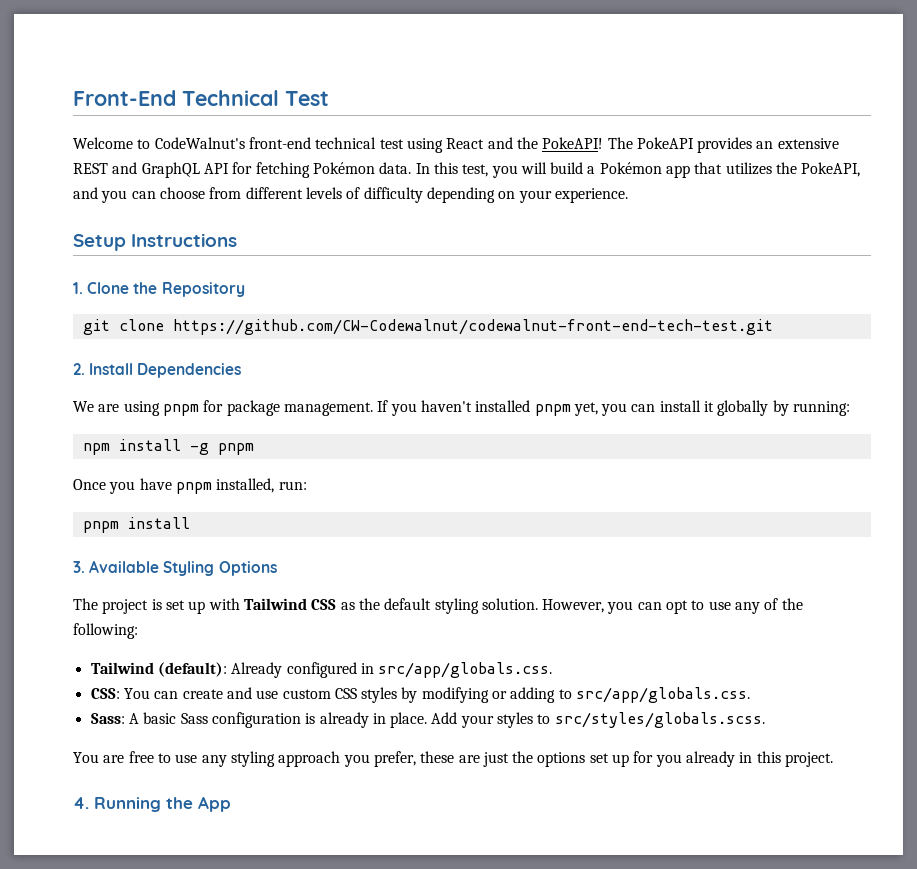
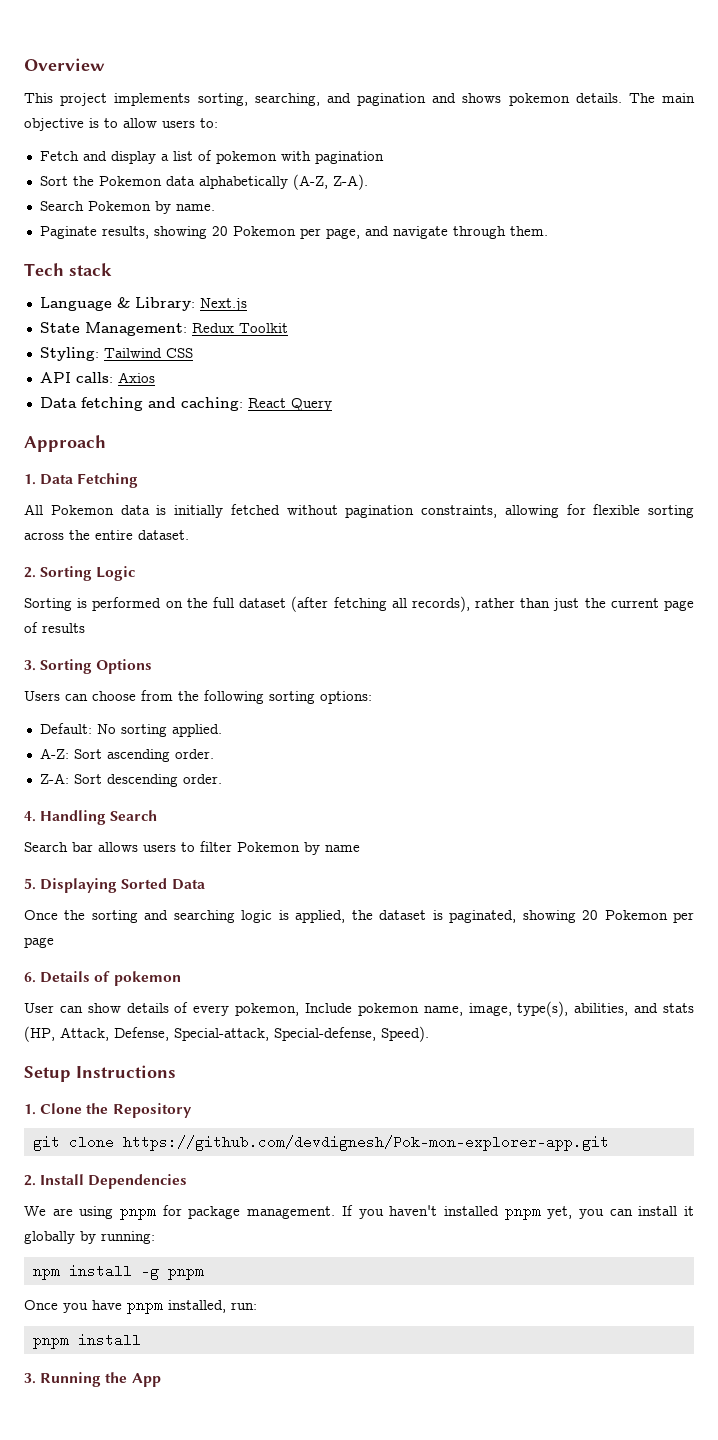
- Front-End Technical Test
- Welcome to CodeWalnut's front-end technical test using React and the PokeAPI! The PokeAPI provides an extensive REST and GraphQL API for fetching Pokémon data. In this test, you will build a Pokémon app that utilizes the PokeAPI, and you can choose from different levels of difficulty depending on your experience.
+ Overview
+ This project implements sorting, searching, and pagination and shows pokemon details. The main objective is to allow users to:
+ Fetch and display a list of pokemon with pagination
+ Sort the Pokemon data alphabetically (A-Z, Z-A).
+ Search Pokemon by name.
+ Paginate results, showing 20 Pokemon per page, and navigate through them.
+ Tech stack
+ Language & Library: Next.js
+ State Management: Redux Toolkit
+ Styling: Tailwind CSS
+ API calls: Axios
+ Data fetching and caching: React Query
+ Approach
+ 1. Data Fetching
+ All Pokemon data is initially fetched without pagination constraints, allowing for flexible sorting across the entire dataset.
+ 2. Sorting Logic
+ Sorting is performed on the full dataset (after fetching all records), rather than just the current page of results
+ 3. Sorting Options
+ Users can choose from the following sorting options:
+ Default: No sorting applied.
+ A-Z: Sort ascending order.
+ Z-A: Sort descending order.
+ 4. Handling Search
+ Search bar allows users to filter Pokemon by name
+ 5. Displaying Sorted Data
+ Once the sorting and searching logic is applied, the dataset is paginated, showing 20 Pokemon per page
+ 6. Details of pokemon
+ User can show details of every pokemon, Include pokemon name, image, type(s), abilities, and stats (HP, Attack, Defense, Special-attack, Special-defense, Speed).
- git clone https://github.com/CW-Codewalnut/codewalnut-front-end-tech-test.git
+ git clone https://github.com/devdignesh/Pok-mon-explorer-app.git
- 3. Available Styling Options
- The project is set up with Tailwind CSS as the default styling solution. However, you can opt to use any of the following:
- Tailwind (default): Already configured in src/app/globals.css.
- CSS: You can create and use custom CSS styles by modifying or adding to src/app/globals.css.
- Sass: A basic Sass configuration is already in place. Add your styles to src/styles/globals.scss.
- You are free to use any styling approach you prefer, these are just the options set up for you already in this project.
- 4. Running the App
+ 3. Running the App

